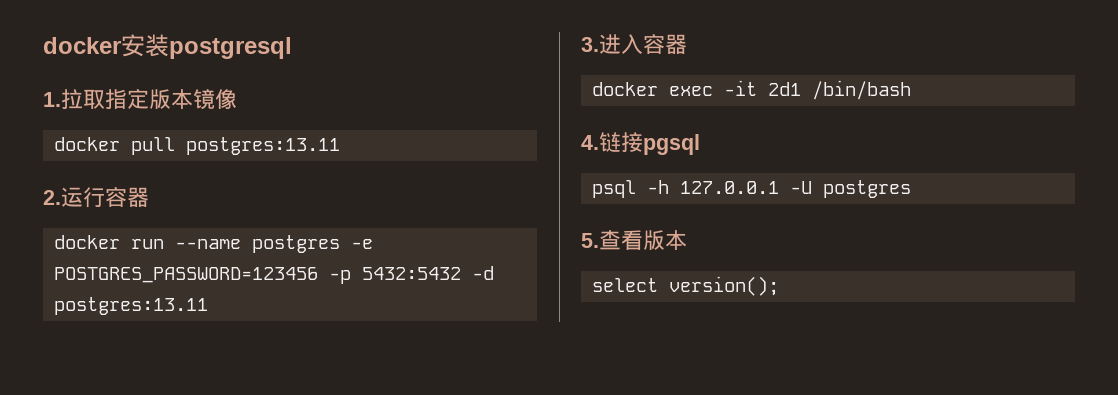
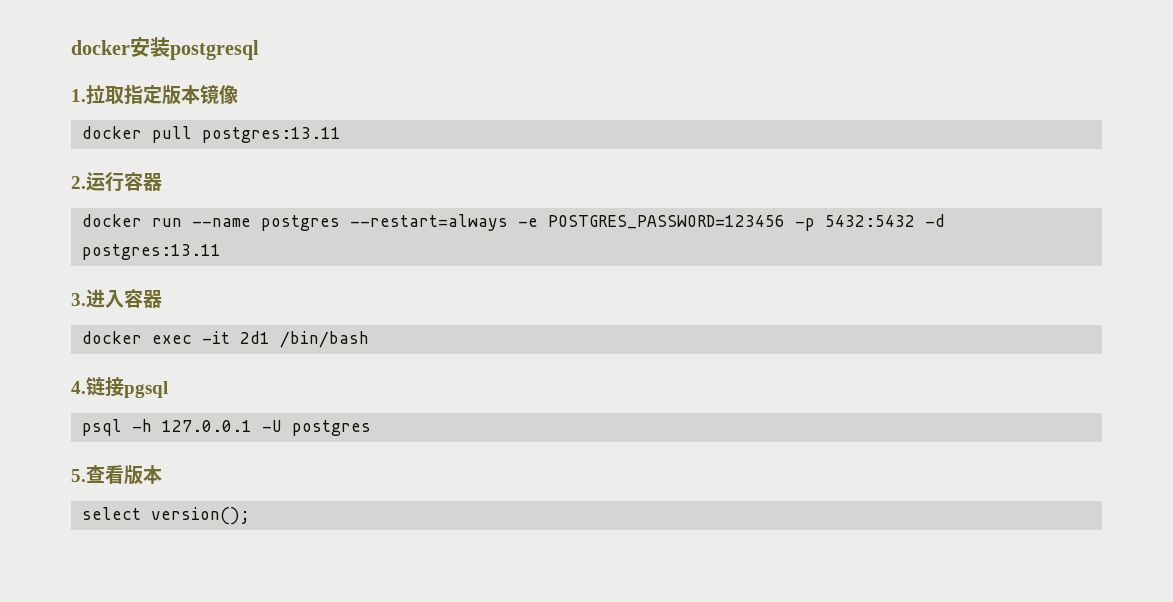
- docker run --name postgres -e POSTGRES_PASSWORD=123456 -p 5432:5432 -d postgres:13.11
+ docker run --name postgres --restart=always -e POSTGRES_PASSWORD=123456 -p 5432:5432 -d postgres:13.11

